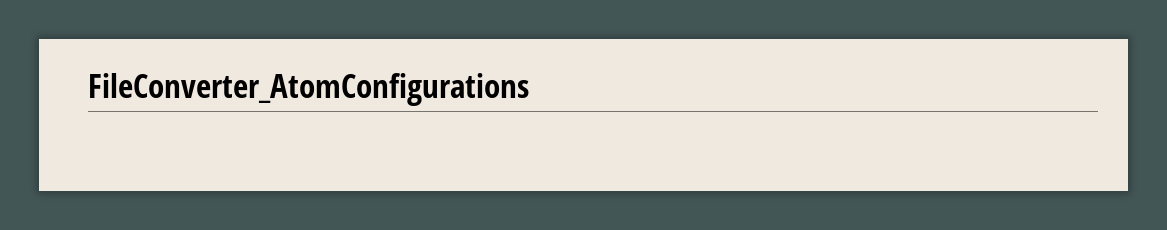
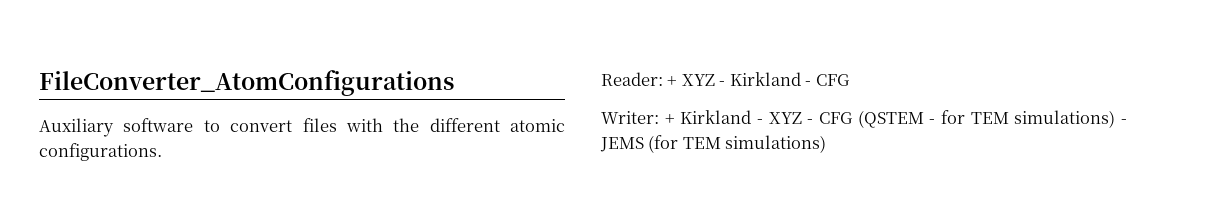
+ Auxiliary software to convert files with the different atomic configurations.
+ Reader: + XYZ - Kirkland - CFG
+ Writer: + Kirkland - XYZ - CFG (QSTEM - for TEM simulations) - JEMS (for TEM simulations)

